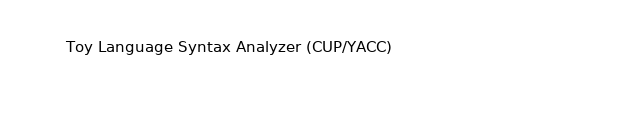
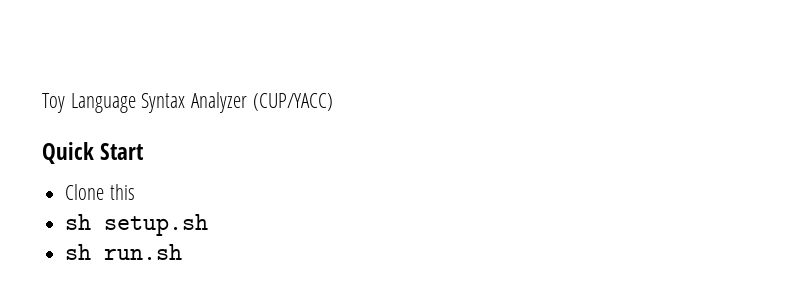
+ Quick Start
+ Clone this
+ sh setup.sh
+ sh run.sh

